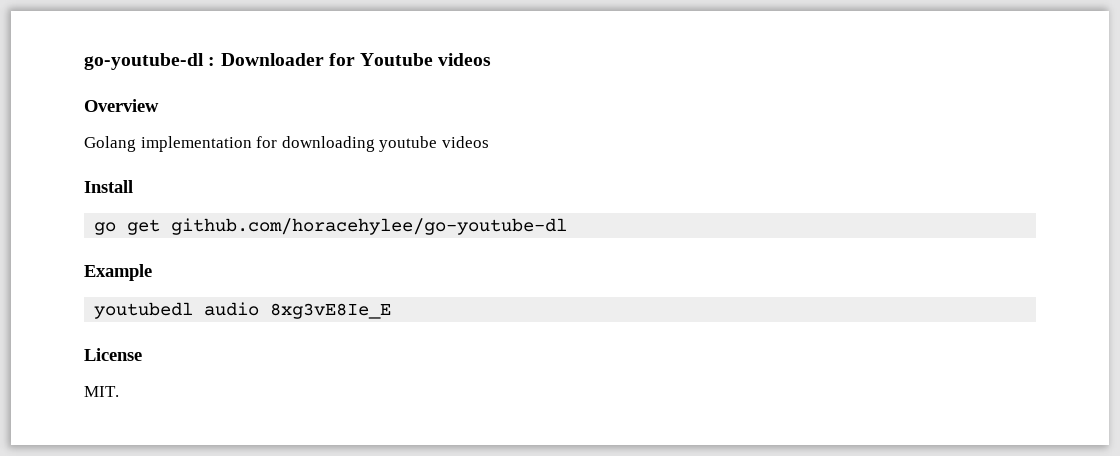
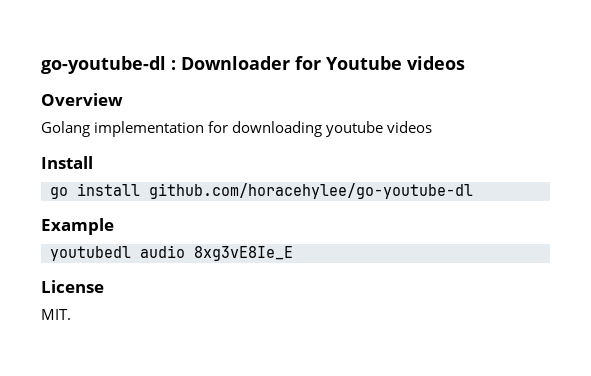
- go get github.com/horacehylee/go-youtube-dl
+ go install github.com/horacehylee/go-youtube-dl

